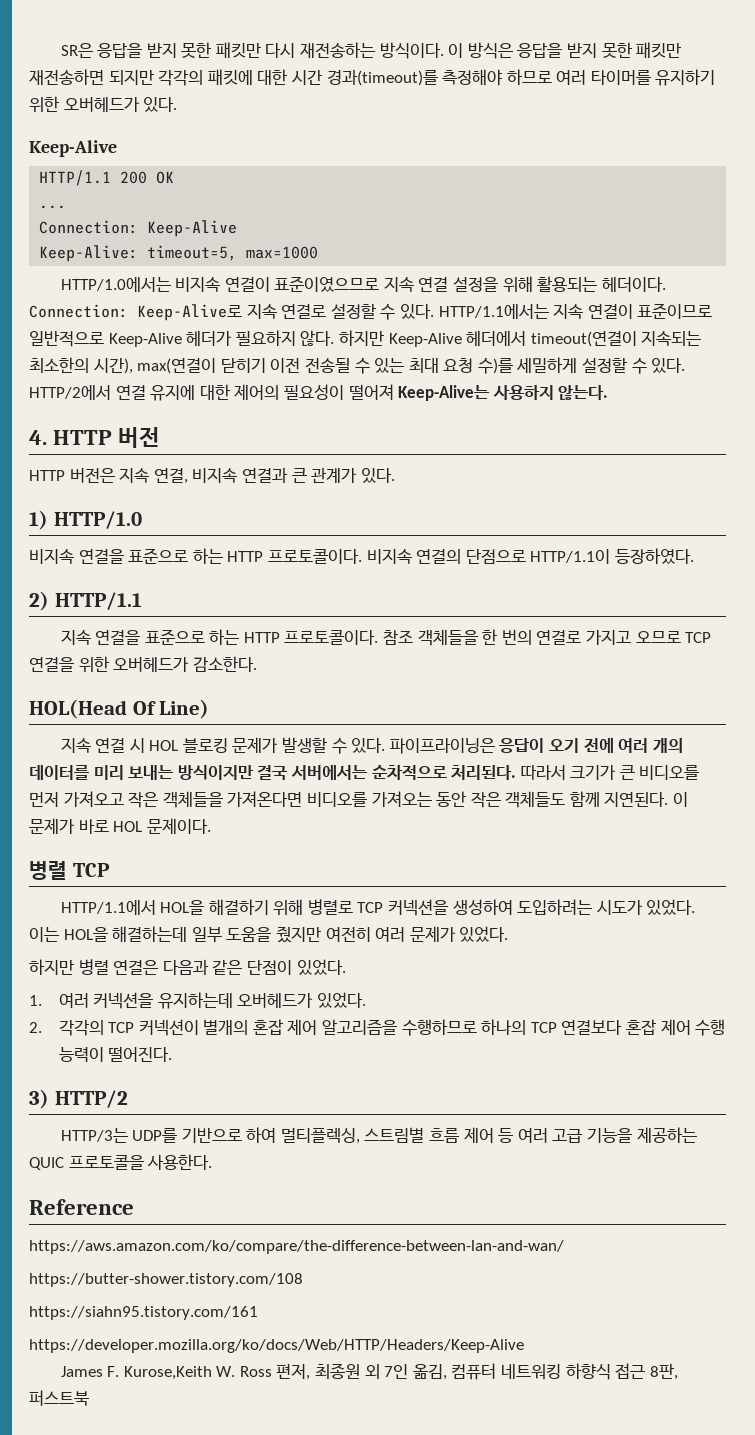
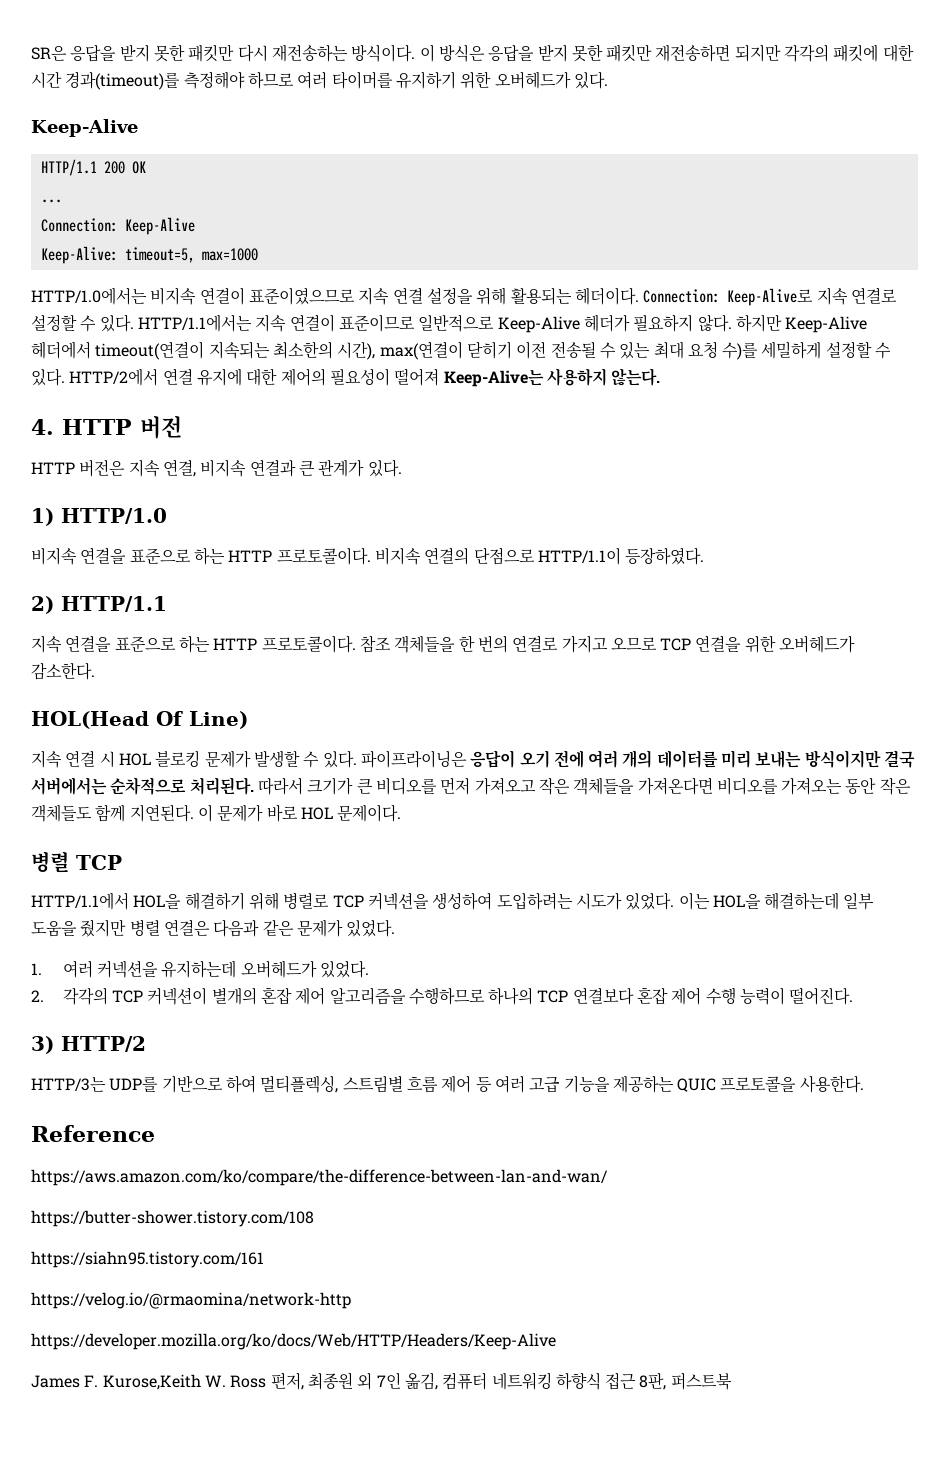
- 이는 HOL을 해결하는데 일부 도움을 줬지만 여전히 여러 문제가 있었다.
- 하지만 병렬 연결은 다음과 같은 단점이 있었다.
+ 이는 HOL을 해결하는데 일부 도움을 줬지만 병렬 연결은 다음과 같은 문제가 있었다.
+ https://velog.io/@rmaomina/network-http

